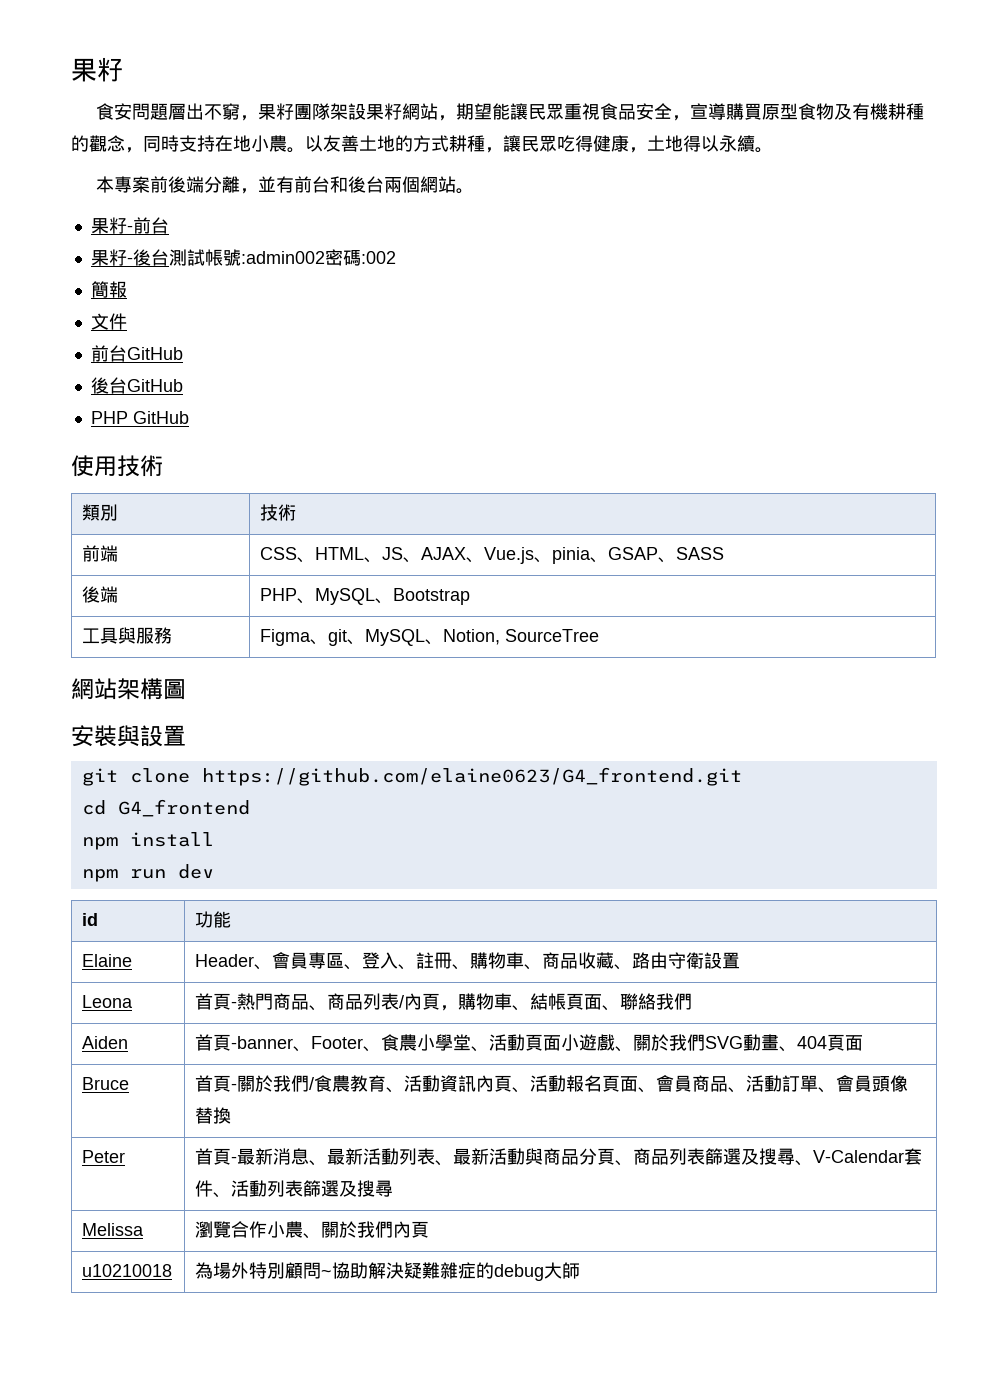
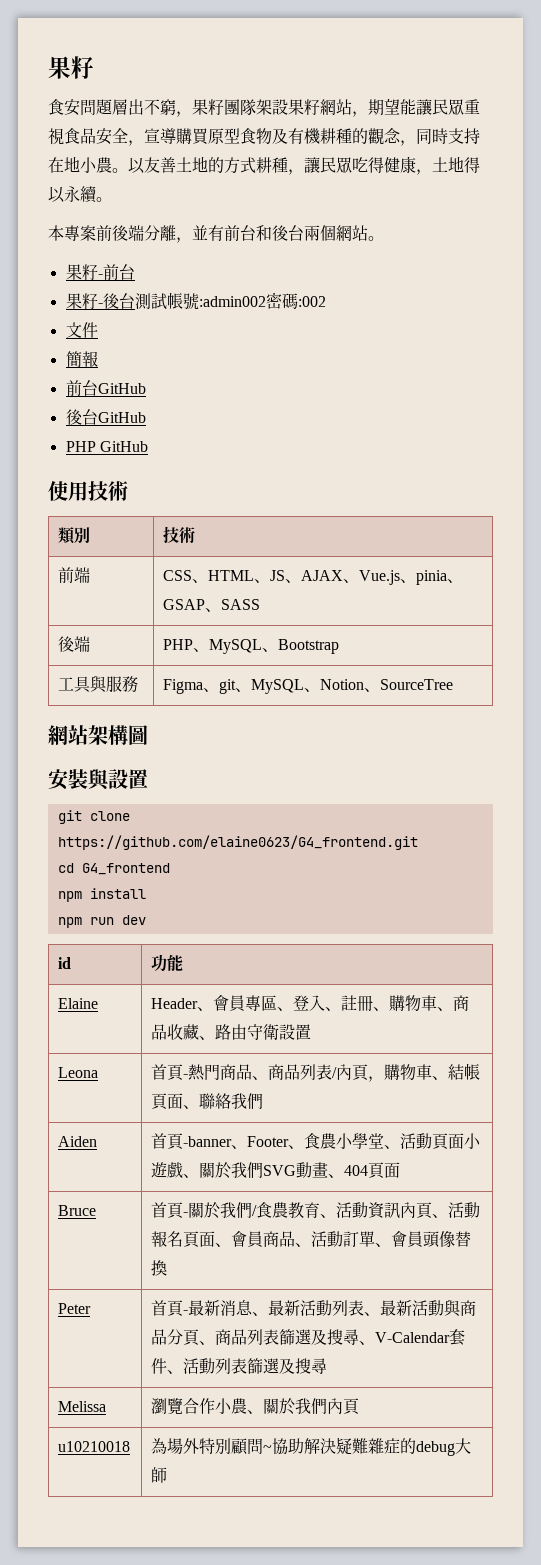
+ 文件
- 文件
- 工具與服務 | Figma、git、MySQL、Notion, SourceTree
+ 工具與服務 | Figma、git、MySQL、Notion、SourceTree

